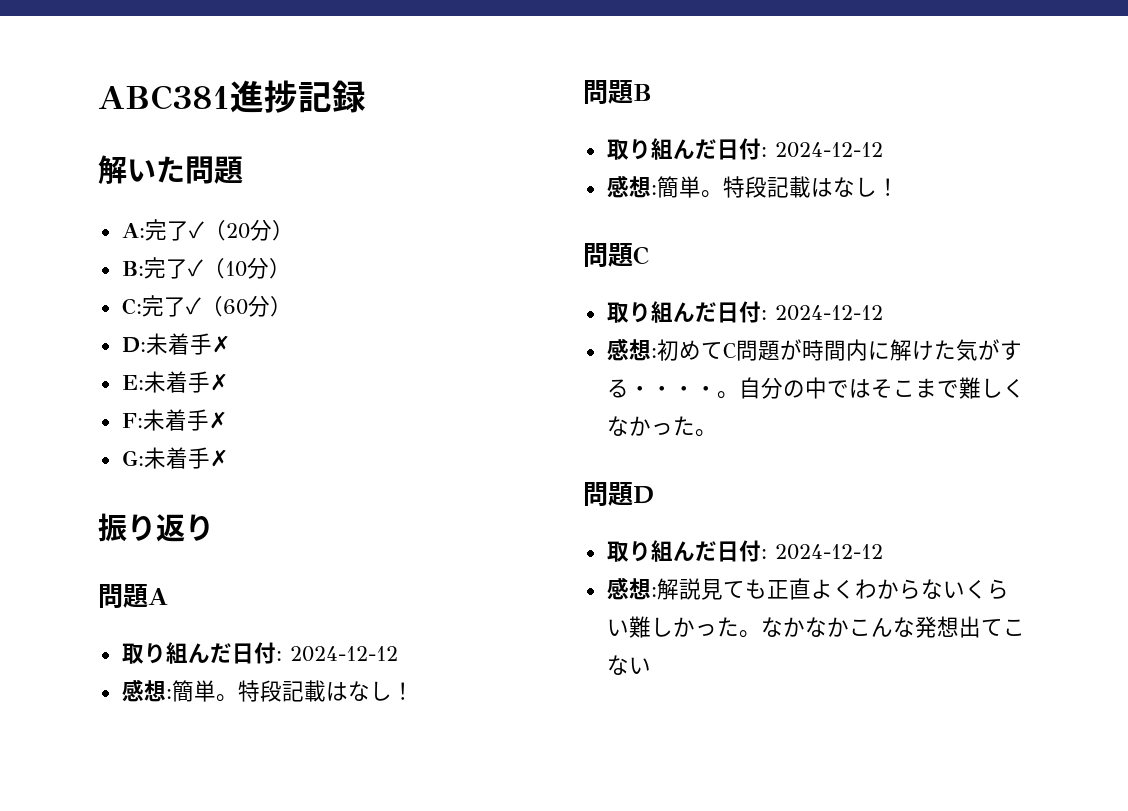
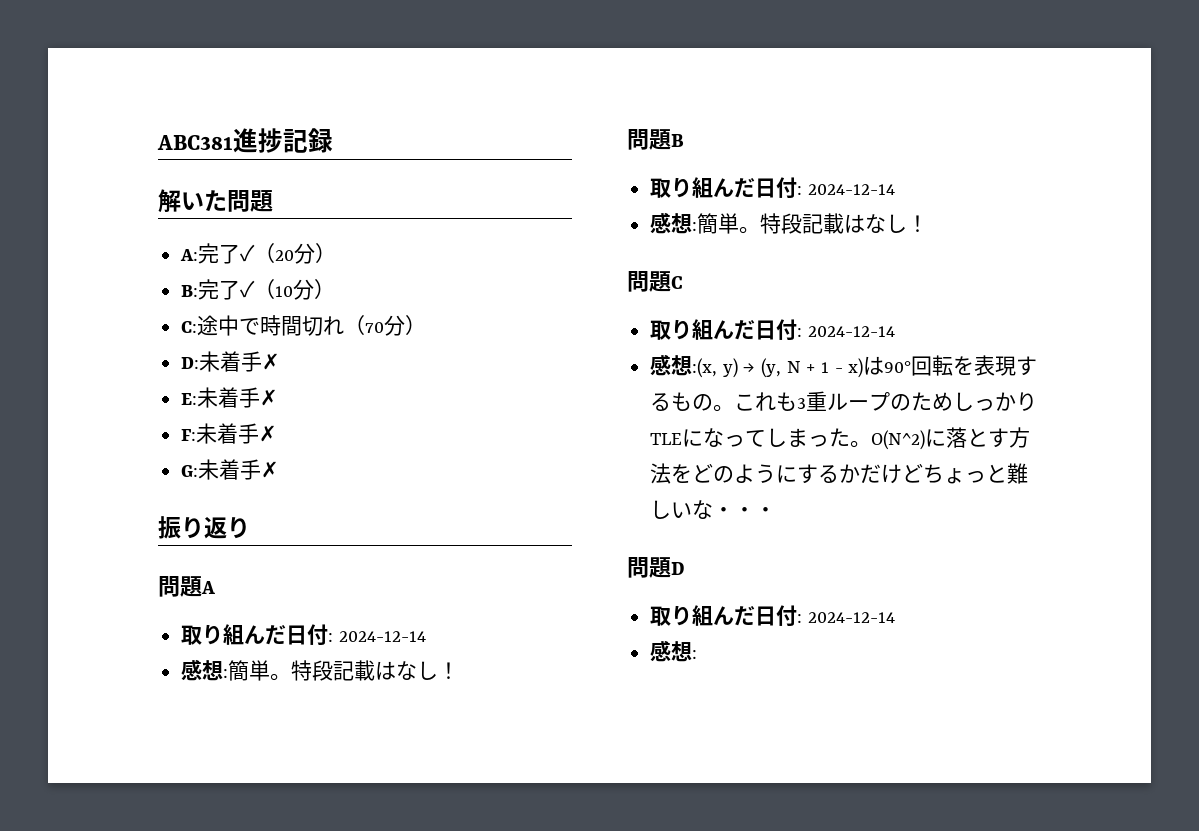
- C:完了✓（60分）
+ C:途中で時間切れ（70分）
  問題A
- 取り組んだ日付: 2024-12-12
+ 取り組んだ日付: 2024-12-14
  問題B
- 取り組んだ日付: 2024-12-12
+ 取り組んだ日付: 2024-12-14
  問題C
- 取り組んだ日付: 2024-12-12
- 感想:初めてC問題が時間内に解けた気がする・・・・。自分の中ではそこまで難しくなかった。
+ 取り組んだ日付: 2024-12-14
+ 感想:(x, y) → (y, N + 1 - x)は90°回転を表現するもの。これも3重ループのためしっかりTLEになってしまった。O(N^2)に落とす方法をどのようにするかだけどちょっと難しいな・・・
  問題D
- 取り組んだ日付: 2024-12-12
- 感想:解説見ても正直よくわからないくらい難しかった。なかなかこんな発想出てこない
+ 取り組んだ日付: 2024-12-14
+ 感想:

